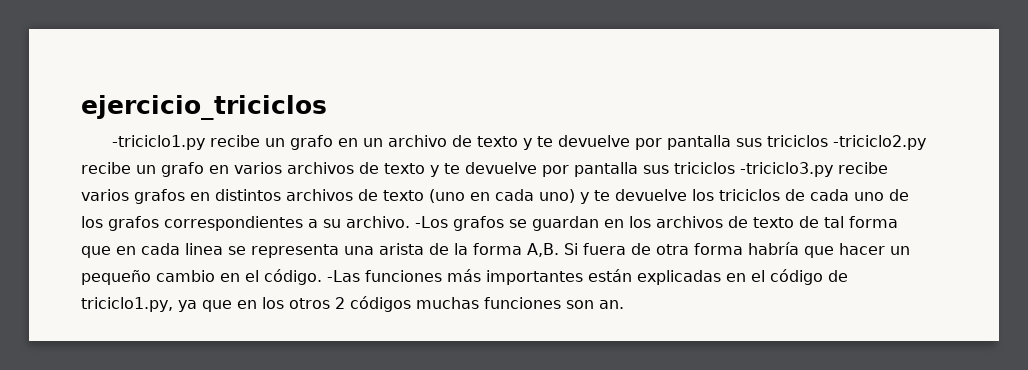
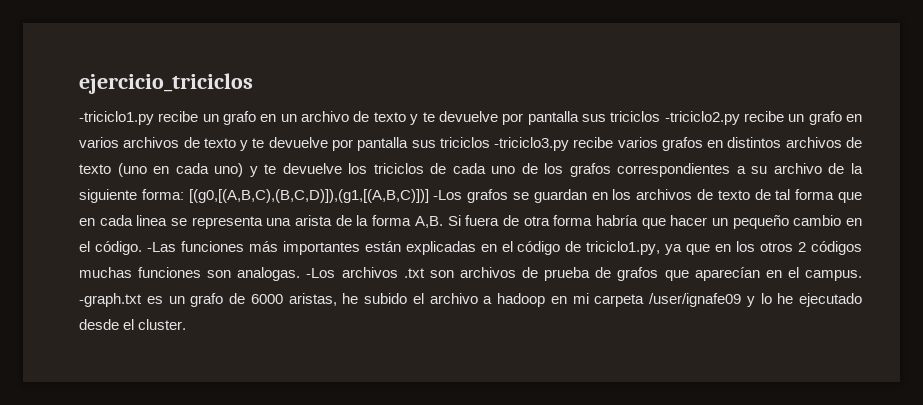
- -triciclo1.py recibe un grafo en un archivo de texto y te devuelve por pantalla sus triciclos -triciclo2.py recibe un grafo en varios archivos de texto y te devuelve por pantalla sus triciclos -triciclo3.py recibe varios grafos en distintos archivos de texto (uno en cada uno) y te devuelve los triciclos de cada uno de los grafos correspondientes a su archivo. -Los grafos se guardan en los archivos de texto de tal forma que en cada linea se representa una arista de la forma A,B. Si fuera de otra forma habría que hacer un pequeño cambio en el código.
+ -triciclo1.py recibe un grafo en un archivo de texto y te devuelve por pantalla sus triciclos -triciclo2.py recibe un grafo en varios archivos de texto y te devuelve por pantalla sus triciclos -triciclo3.py recibe varios grafos en distintos archivos de texto (uno en cada uno) y te devuelve los triciclos de cada uno de los grafos correspondientes a su archivo de la siguiente forma: [(g0,[(A,B,C),(B,C,D)]),(g1,[(A,B,C)])] -Los grafos se guardan en los archivos de texto de tal forma que en cada linea se representa una arista de la forma A,B. Si fuera de otra forma habría que hacer un pequeño cambio en el código.
- -Las funciones más importantes están explicadas en el código de triciclo1.py, ya que en los otros 2 códigos muchas funciones son an.
+ -Las funciones más importantes están explicadas en el código de triciclo1.py, ya que en los otros 2 códigos muchas funciones son analogas. -Los archivos .txt son archivos de prueba de grafos que aparecían en el campus. -graph.txt es un grafo de 6000 aristas, he subido el archivo a hadoop en mi carpeta /user/ignafe09 y lo he ejecutado desde el cluster.

